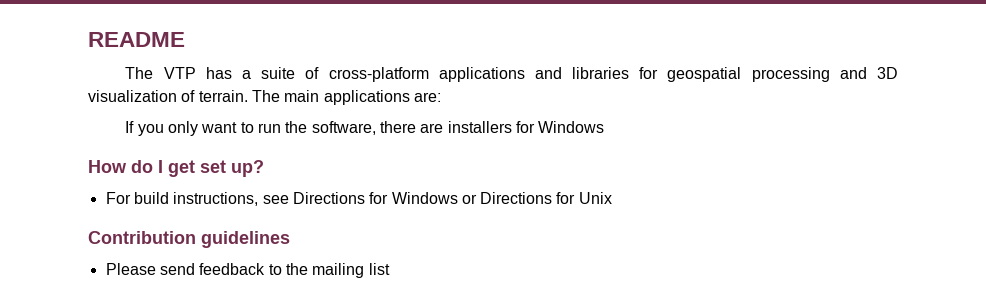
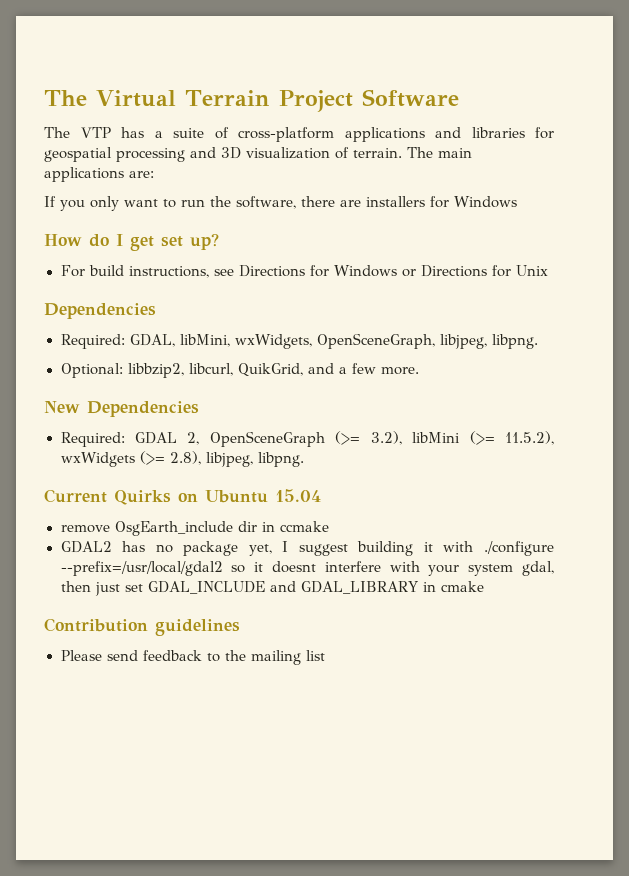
- README
+ The Virtual Terrain Project Software
  For build instructions, see Directions for Windows or Directions for Unix
+ Dependencies
+ Required: GDAL, libMini, wxWidgets, OpenSceneGraph, libjpeg, libpng.
+ Optional: libbzip2, libcurl, QuikGrid, and a few more.
+ New Dependencies
+ Required: GDAL 2, OpenSceneGraph (>= 3.2), libMini (>= 11.5.2), wxWidgets (>= 2.8), libjpeg, libpng.
+ Current Quirks on Ubuntu 15.04
+ remove OsgEarth_include dir in ccmake
+ GDAL2 has no package yet, I suggest building it with ./configure --prefix=/usr/local/gdal2 so it doesnt interfere with your system gdal, then just set GDAL_INCLUDE and GDAL_LIBRARY in cmake

